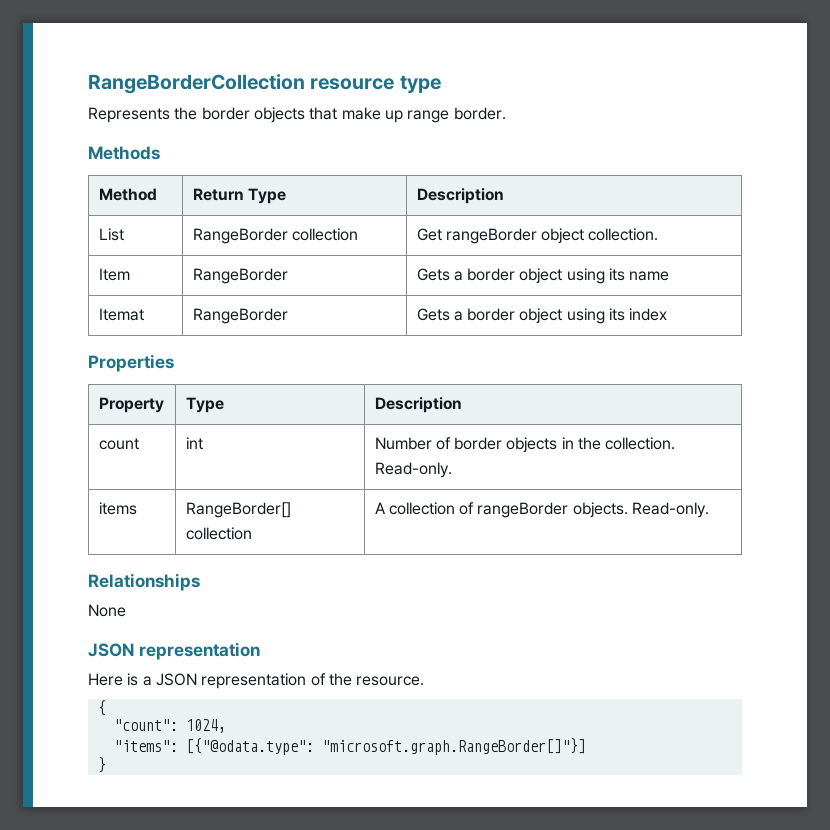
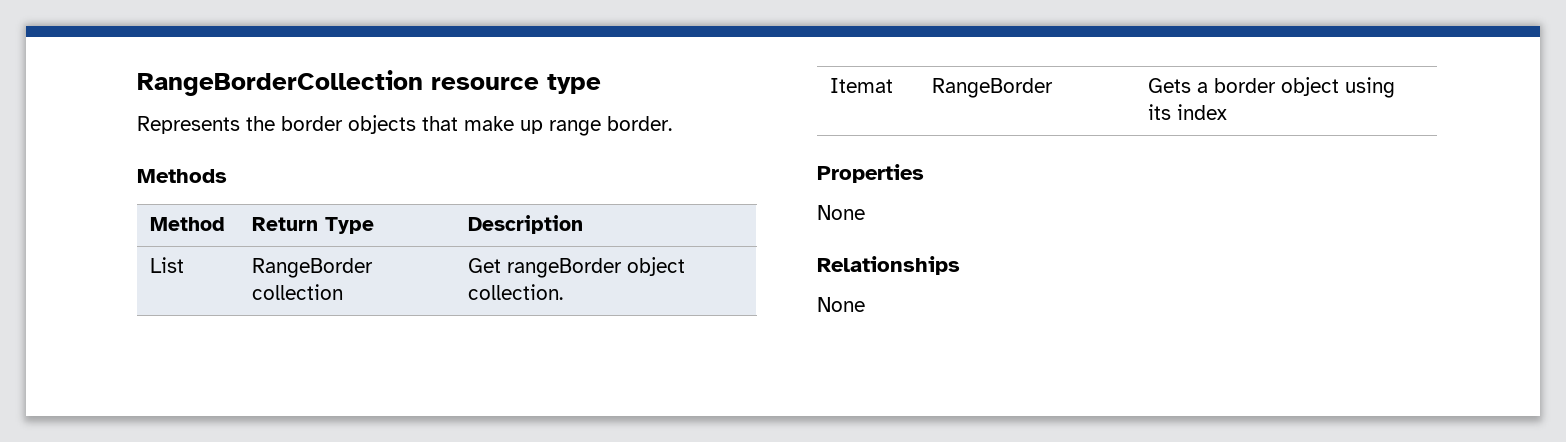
- Item | RangeBorder | Gets a border object using its name
  Properties
- Property | Type | Description
- count | int | Number of border objects in the collection. Read-only.
- items | RangeBorder[] collection | A collection of rangeBorder objects. Read-only.
+ None
  Relationships
  None
- JSON representation
- Here is a JSON representation of the resource.
- {
- "count": 1024,
- "items": [{"@odata.type": "microsoft.graph.RangeBorder[]"}]
- }

